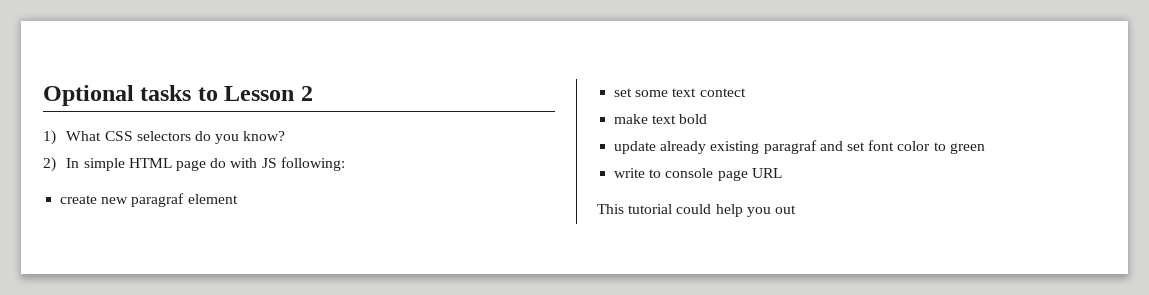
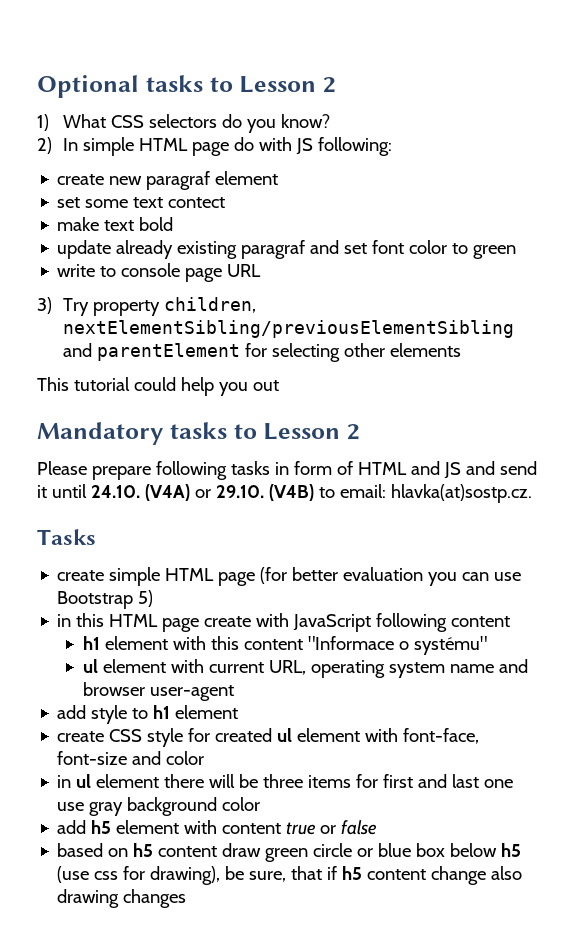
+ 3) Try property children, nextElementSibling/previousElementSibling and parentElement for selecting other elements
+ Mandatory tasks to Lesson 2
+ Please prepare following tasks in form of HTML and JS and send it until 24.10. (V4A) or 29.10. (V4B) to email: hlavka(at)sostp.cz.
+ Tasks
+ create simple HTML page (for better evaluation you can use Bootstrap 5)
+ in this HTML page create with JavaScript following content
+ h1 element with this content "Informace o systému"
+ ul element with current URL, operating system name and browser user-agent
+ add style to h1 element
+ create CSS style for created ul element with font-face, font-size and color
+ in ul element there will be three items for first and last one use gray background color
+ add h5 element with content true or false
+ based on h5 content draw green circle or blue box below h5 (use css for drawing), be sure, that if h5 content change also drawing changes

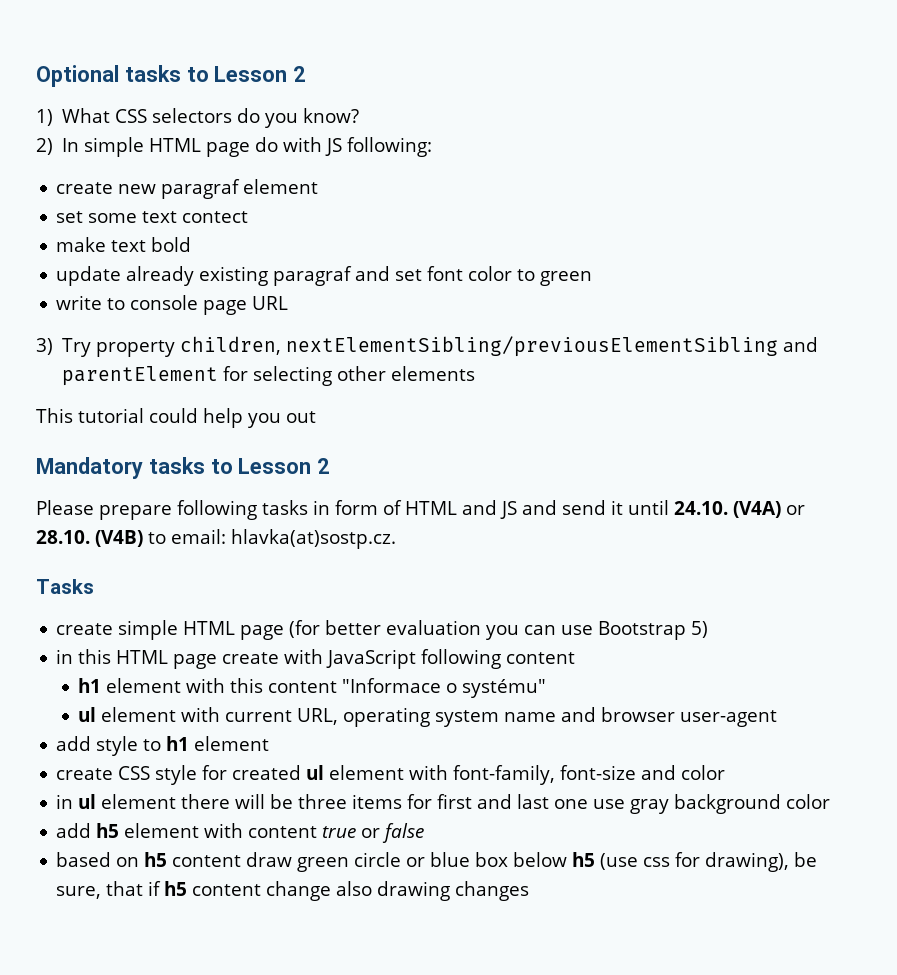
- Please prepare following tasks in form of HTML and JS and send it until 24.10. (V4A) or 29.10. (V4B) to email: hlavka(at)sostp.cz.
+ Please prepare following tasks in form of HTML and JS and send it until 24.10. (V4A) or 28.10. (V4B) to email: hlavka(at)sostp.cz.
- create CSS style for created ul element with font-face, font-size and color
+ create CSS style for created ul element with font-family, font-size and color

